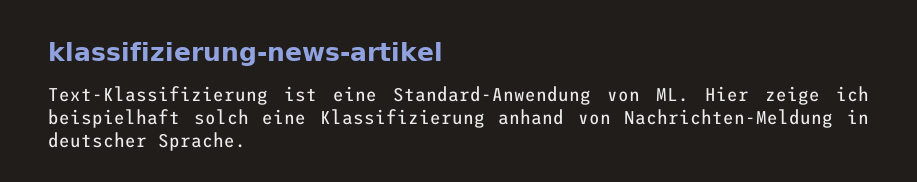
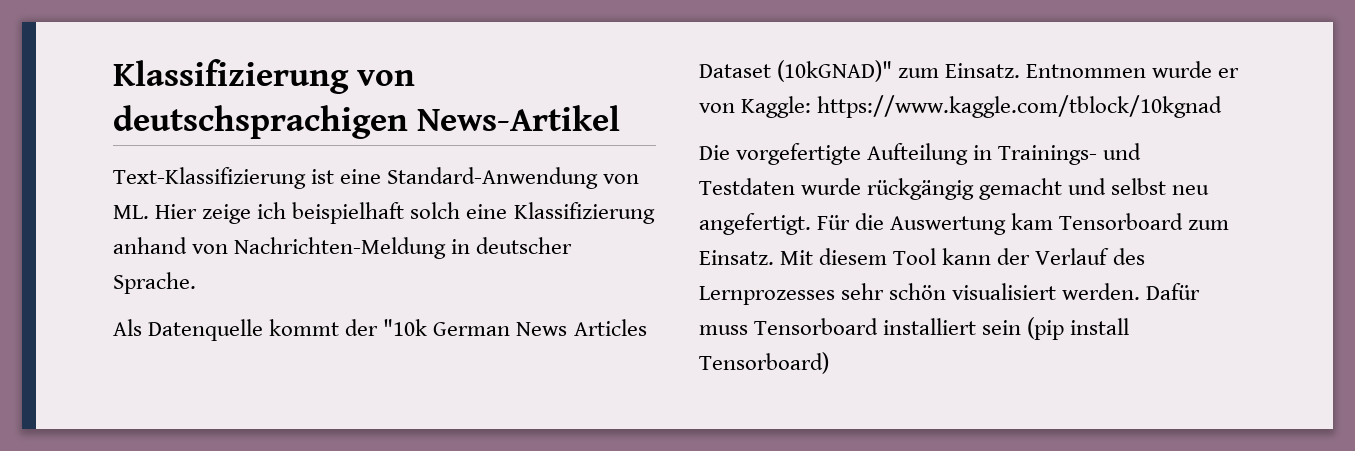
- klassifizierung-news-artikel
+ Klassifizierung von deutschsprachigen News-Artikel
+ Als Datenquelle kommt der "10k German News Articles Dataset (10kGNAD)" zum Einsatz. Entnommen wurde er von Kaggle: https://www.kaggle.com/tblock/10kgnad
+ Die vorgefertigte Aufteilung in Trainings- und Testdaten wurde rückgängig gemacht und selbst neu angefertigt. Für die Auswertung kam Tensorboard zum Einsatz. Mit diesem Tool kann der Verlauf des Lernprozesses sehr schön visualisiert werden. Dafür muss Tensorboard installiert sein (pip install Tensorboard)

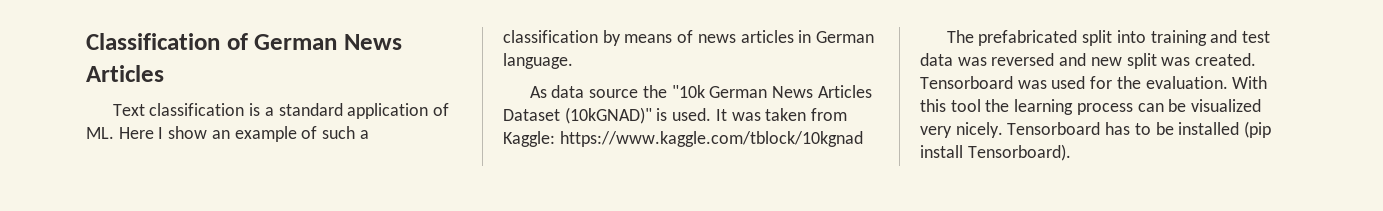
- Klassifizierung von deutschsprachigen News-Artikel
- Text-Klassifizierung ist eine Standard-Anwendung von ML. Hier zeige ich beispielhaft solch eine Klassifizierung anhand von Nachrichten-Meldung in deutscher Sprache.
- Als Datenquelle kommt der "10k German News Articles Dataset (10kGNAD)" zum Einsatz. Entnommen wurde er von Kaggle: https://www.kaggle.com/tblock/10kgnad
- Die vorgefertigte Aufteilung in Trainings- und Testdaten wurde rückgängig gemacht und selbst neu angefertigt. Für die Auswertung kam Tensorboard zum Einsatz. Mit diesem Tool kann der Verlauf des Lernprozesses sehr schön visualisiert werden. Dafür muss Tensorboard installiert sein (pip install Tensorboard)
+ Classification of German News Articles
+ Text classification is a standard application of ML. Here I show an example of such a classification by means of news articles in German language.
+ As data source the "10k German News Articles Dataset (10kGNAD)" is used. It was taken from Kaggle: https://www.kaggle.com/tblock/10kgnad
+ The prefabricated split into training and test data was reversed and new split was created. Tensorboard was used for the evaluation. With this tool the learning process can be visualized very nicely. Tensorboard has to be installed (pip install Tensorboard).

